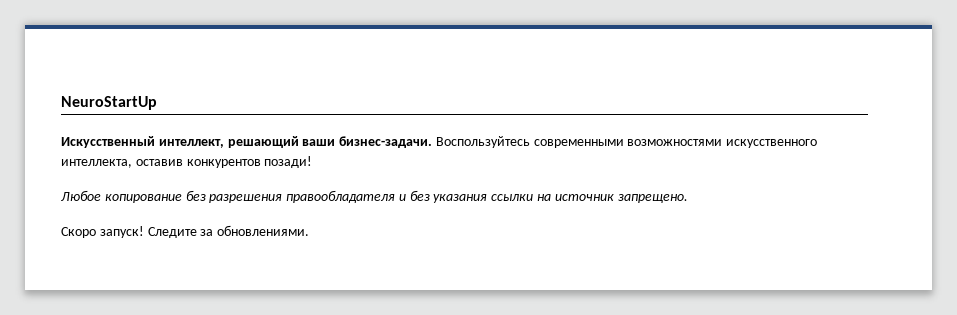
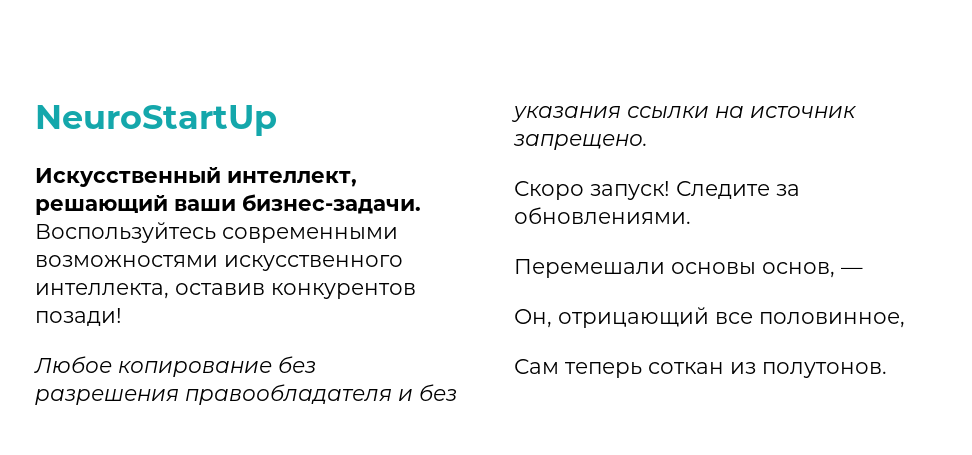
+ Перемешали основы основ, —
+ Он, отрицающий все половинное,
+ Сам теперь соткан из полутонов.

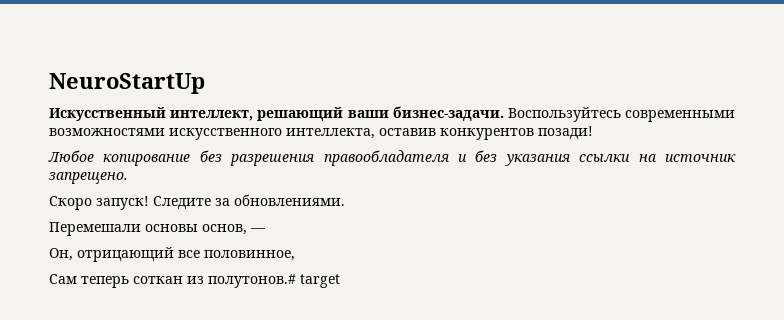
- Сам теперь соткан из полутонов.
+ Сам теперь соткан из полутонов.# target

